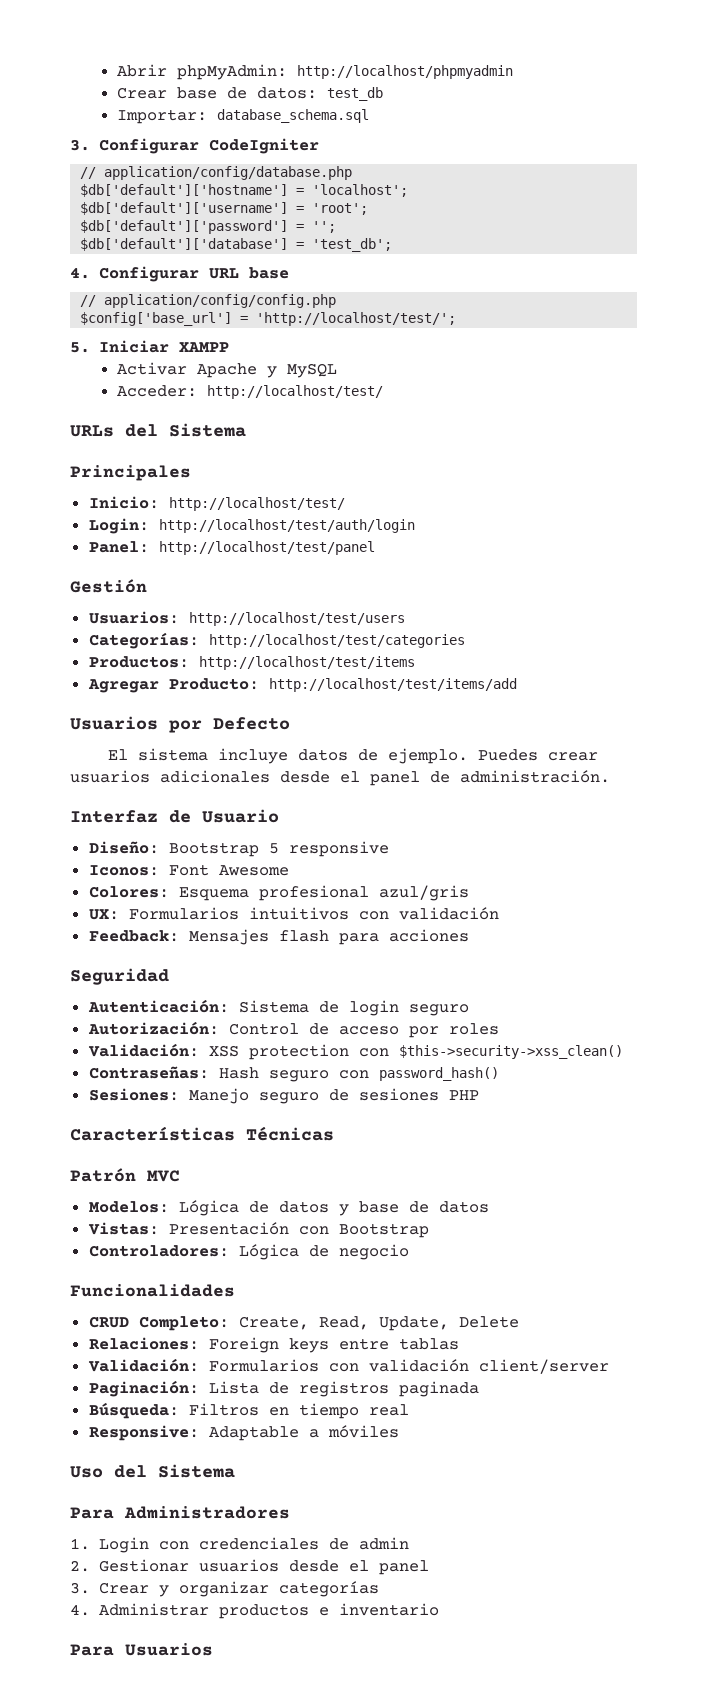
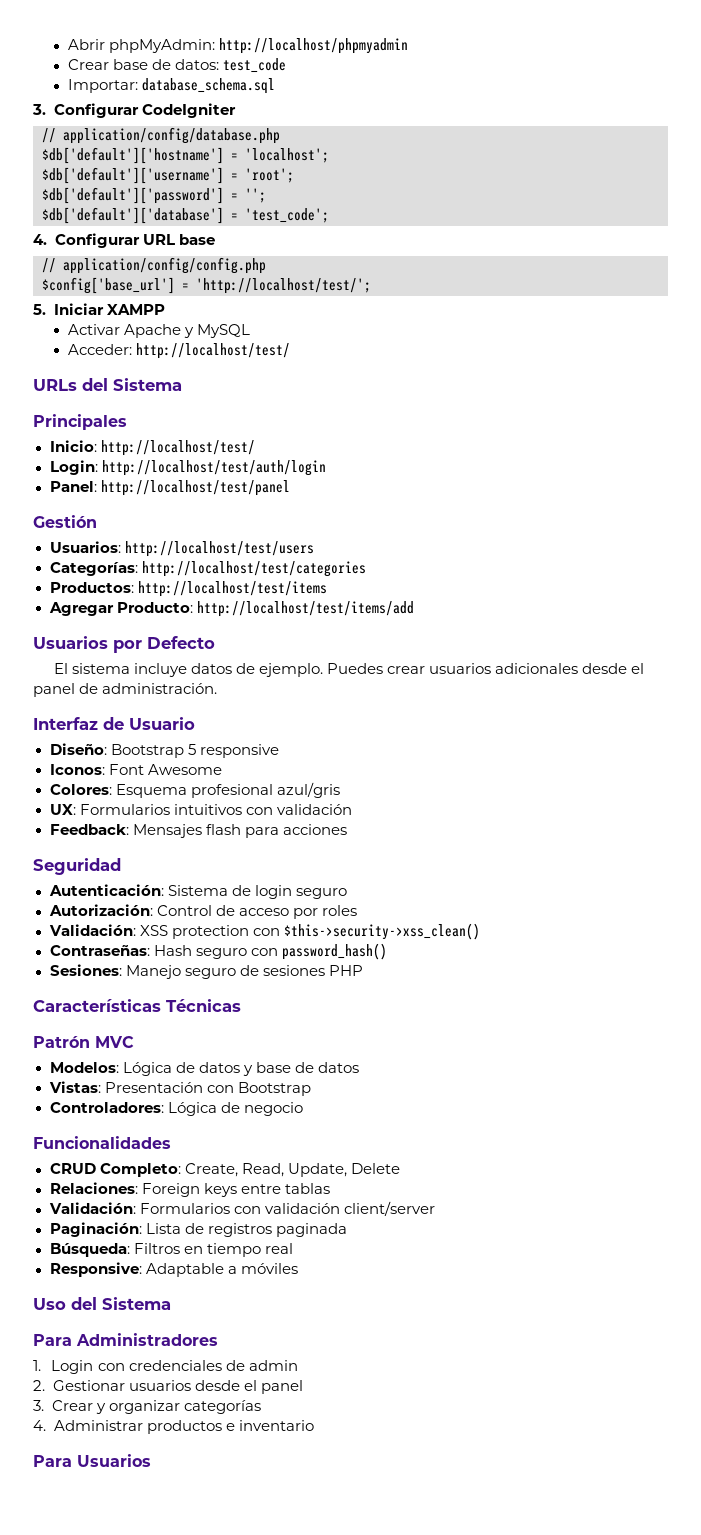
- Crear base de datos: test_db
+ Crear base de datos: test_code
- $db['default']['database'] = 'test_db';
+ $db['default']['database'] = 'test_code';

